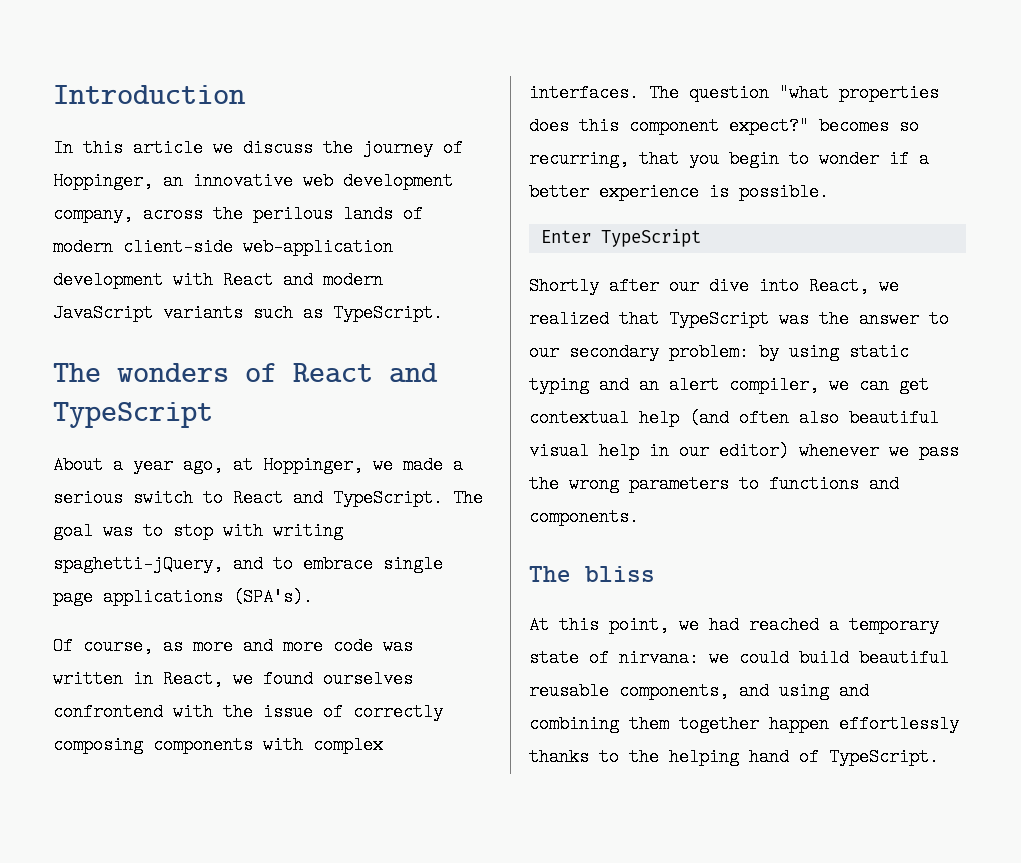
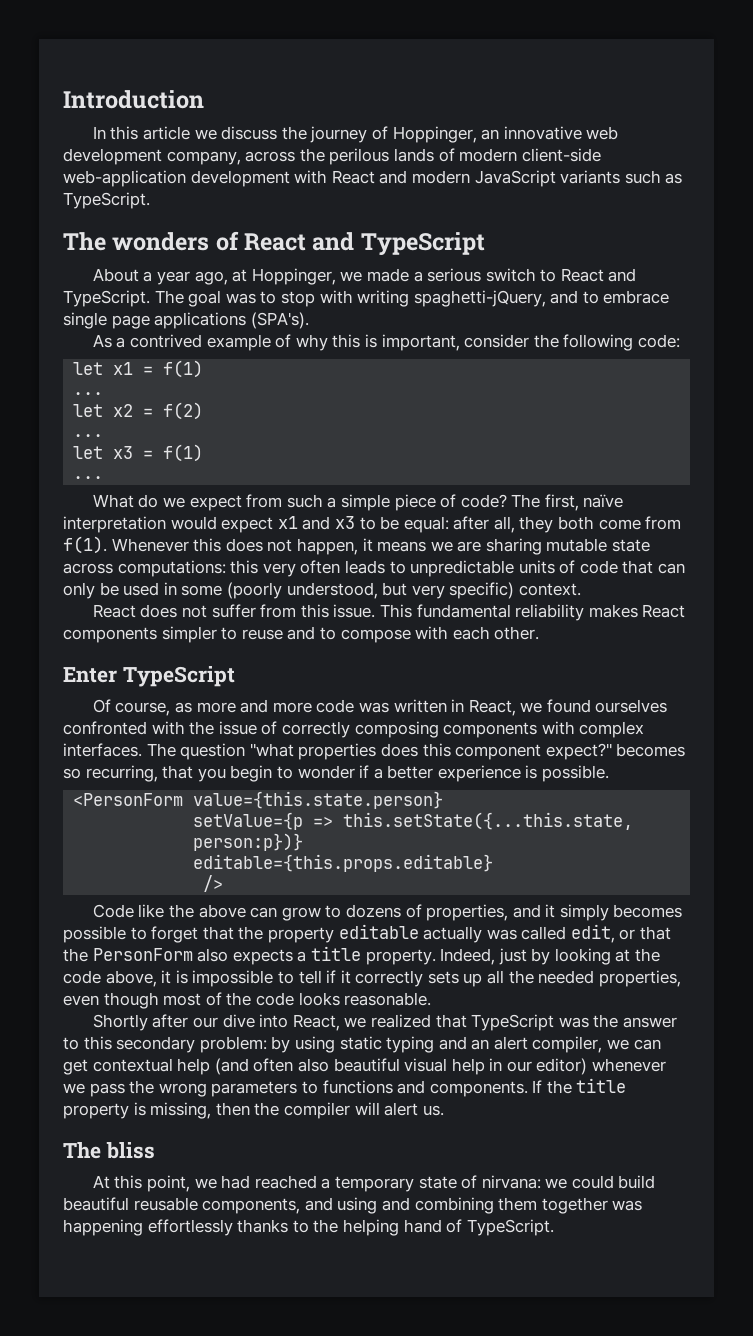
+ As a contrived example of why this is important, consider the following code:
+ let x1 = f(1)
+ ...
+ let x2 = f(2)
+ ...
+ let x3 = f(1)
+ ...
+ What do we expect from such a simple piece of code? The first, naïve interpretation would expect x1 and x3 to be equal: after all, they both come from f(1). Whenever this does not happen, it means we are sharing mutable state across computations: this very often leads to unpredictable units of code that can only be used in some (poorly understood, but very specific) context.
+ React does not suffer from this issue. This fundamental reliability makes React components simpler to reuse and to compose with each other.
+ Enter TypeScript
- Of course, as more and more code was written in React, we found ourselves confrontend with the issue of correctly composing components with complex interfaces.
+ Of course, as more and more code was written in React, we found ourselves confronted with the issue of correctly composing components with complex interfaces.
- Enter TypeScript
+ <PersonForm value={this.state.person}
+ setValue={p => this.setState({...this.state, person:p})}
+ editable={this.props.editable}
+ />
+ Code like the above can grow to dozens of properties, and it simply becomes possible to forget that the property editable actually was called edit, or that the PersonForm also expects a title property. Indeed, just by looking at the code above, it is impossible to tell if it correctly sets up all the needed properties, even though most of the code looks reasonable.
- Shortly after our dive into React, we realized that TypeScript was the answer to our secondary problem: by using static typing and an alert compiler, we can get contextual help (and often also beautiful visual help in our editor) whenever we pass the wrong parameters to functions and components.
+ Shortly after our dive into React, we realized that TypeScript was the answer to this secondary problem: by using static typing and an alert compiler, we can get contextual help (and often also beautiful visual help in our editor) whenever we pass the wrong parameters to functions and components. If the title property is missing, then the compiler will alert us.
- At this point, we had reached a temporary state of nirvana: we could build beautiful reusable components, and using and combining them together happen effortlessly thanks to the helping hand of TypeScript.
+ At this point, we had reached a temporary state of nirvana: we could build beautiful reusable components, and using and combining them together was happening effortlessly thanks to the helping hand of TypeScript.

